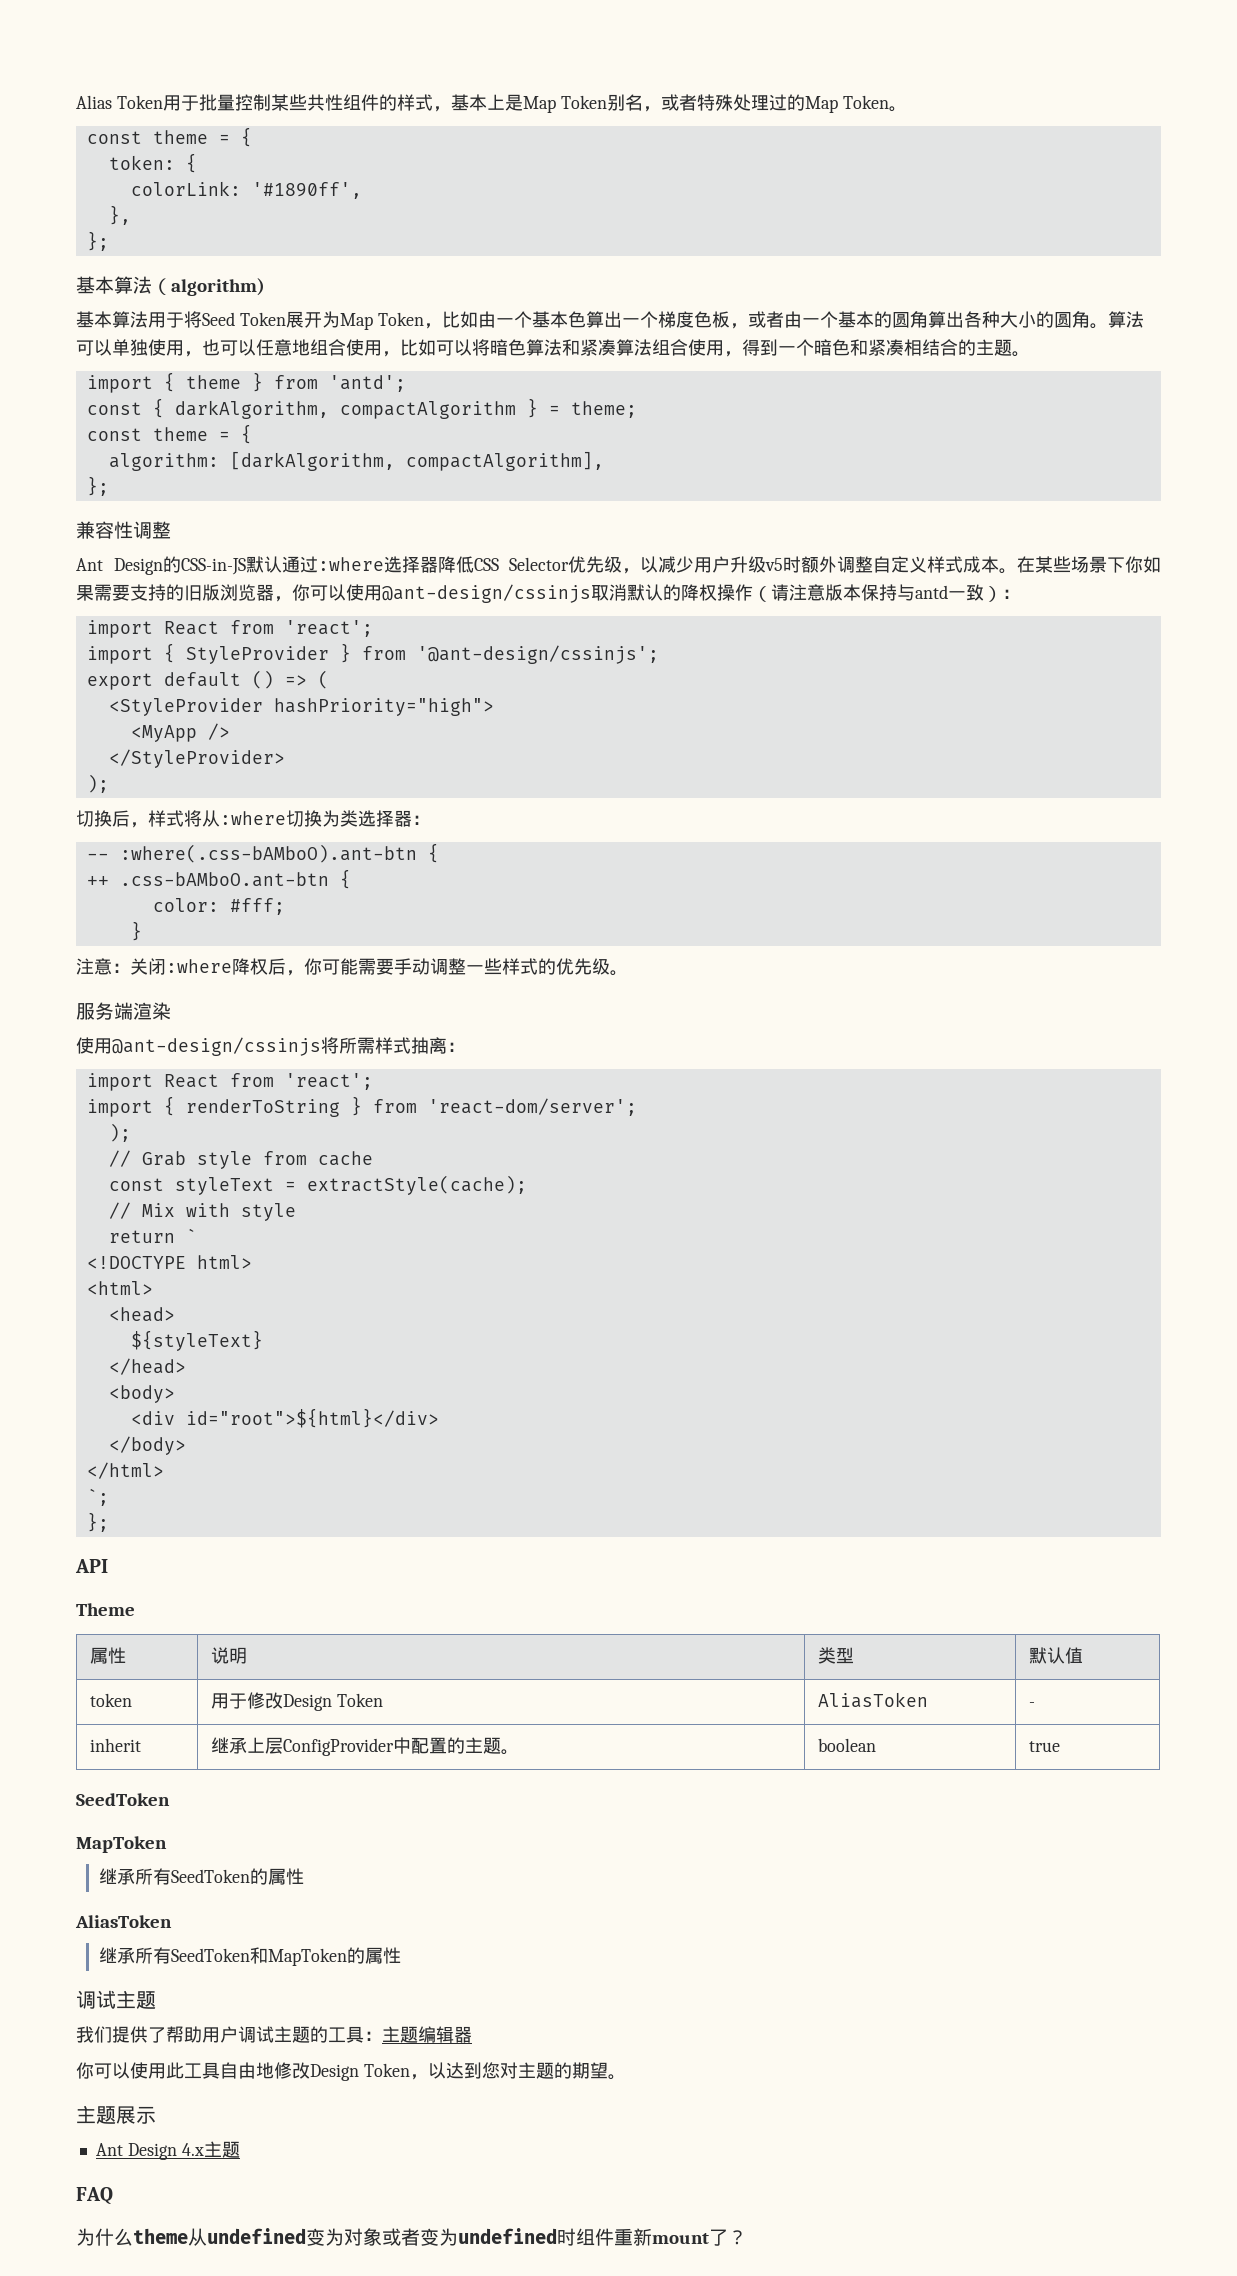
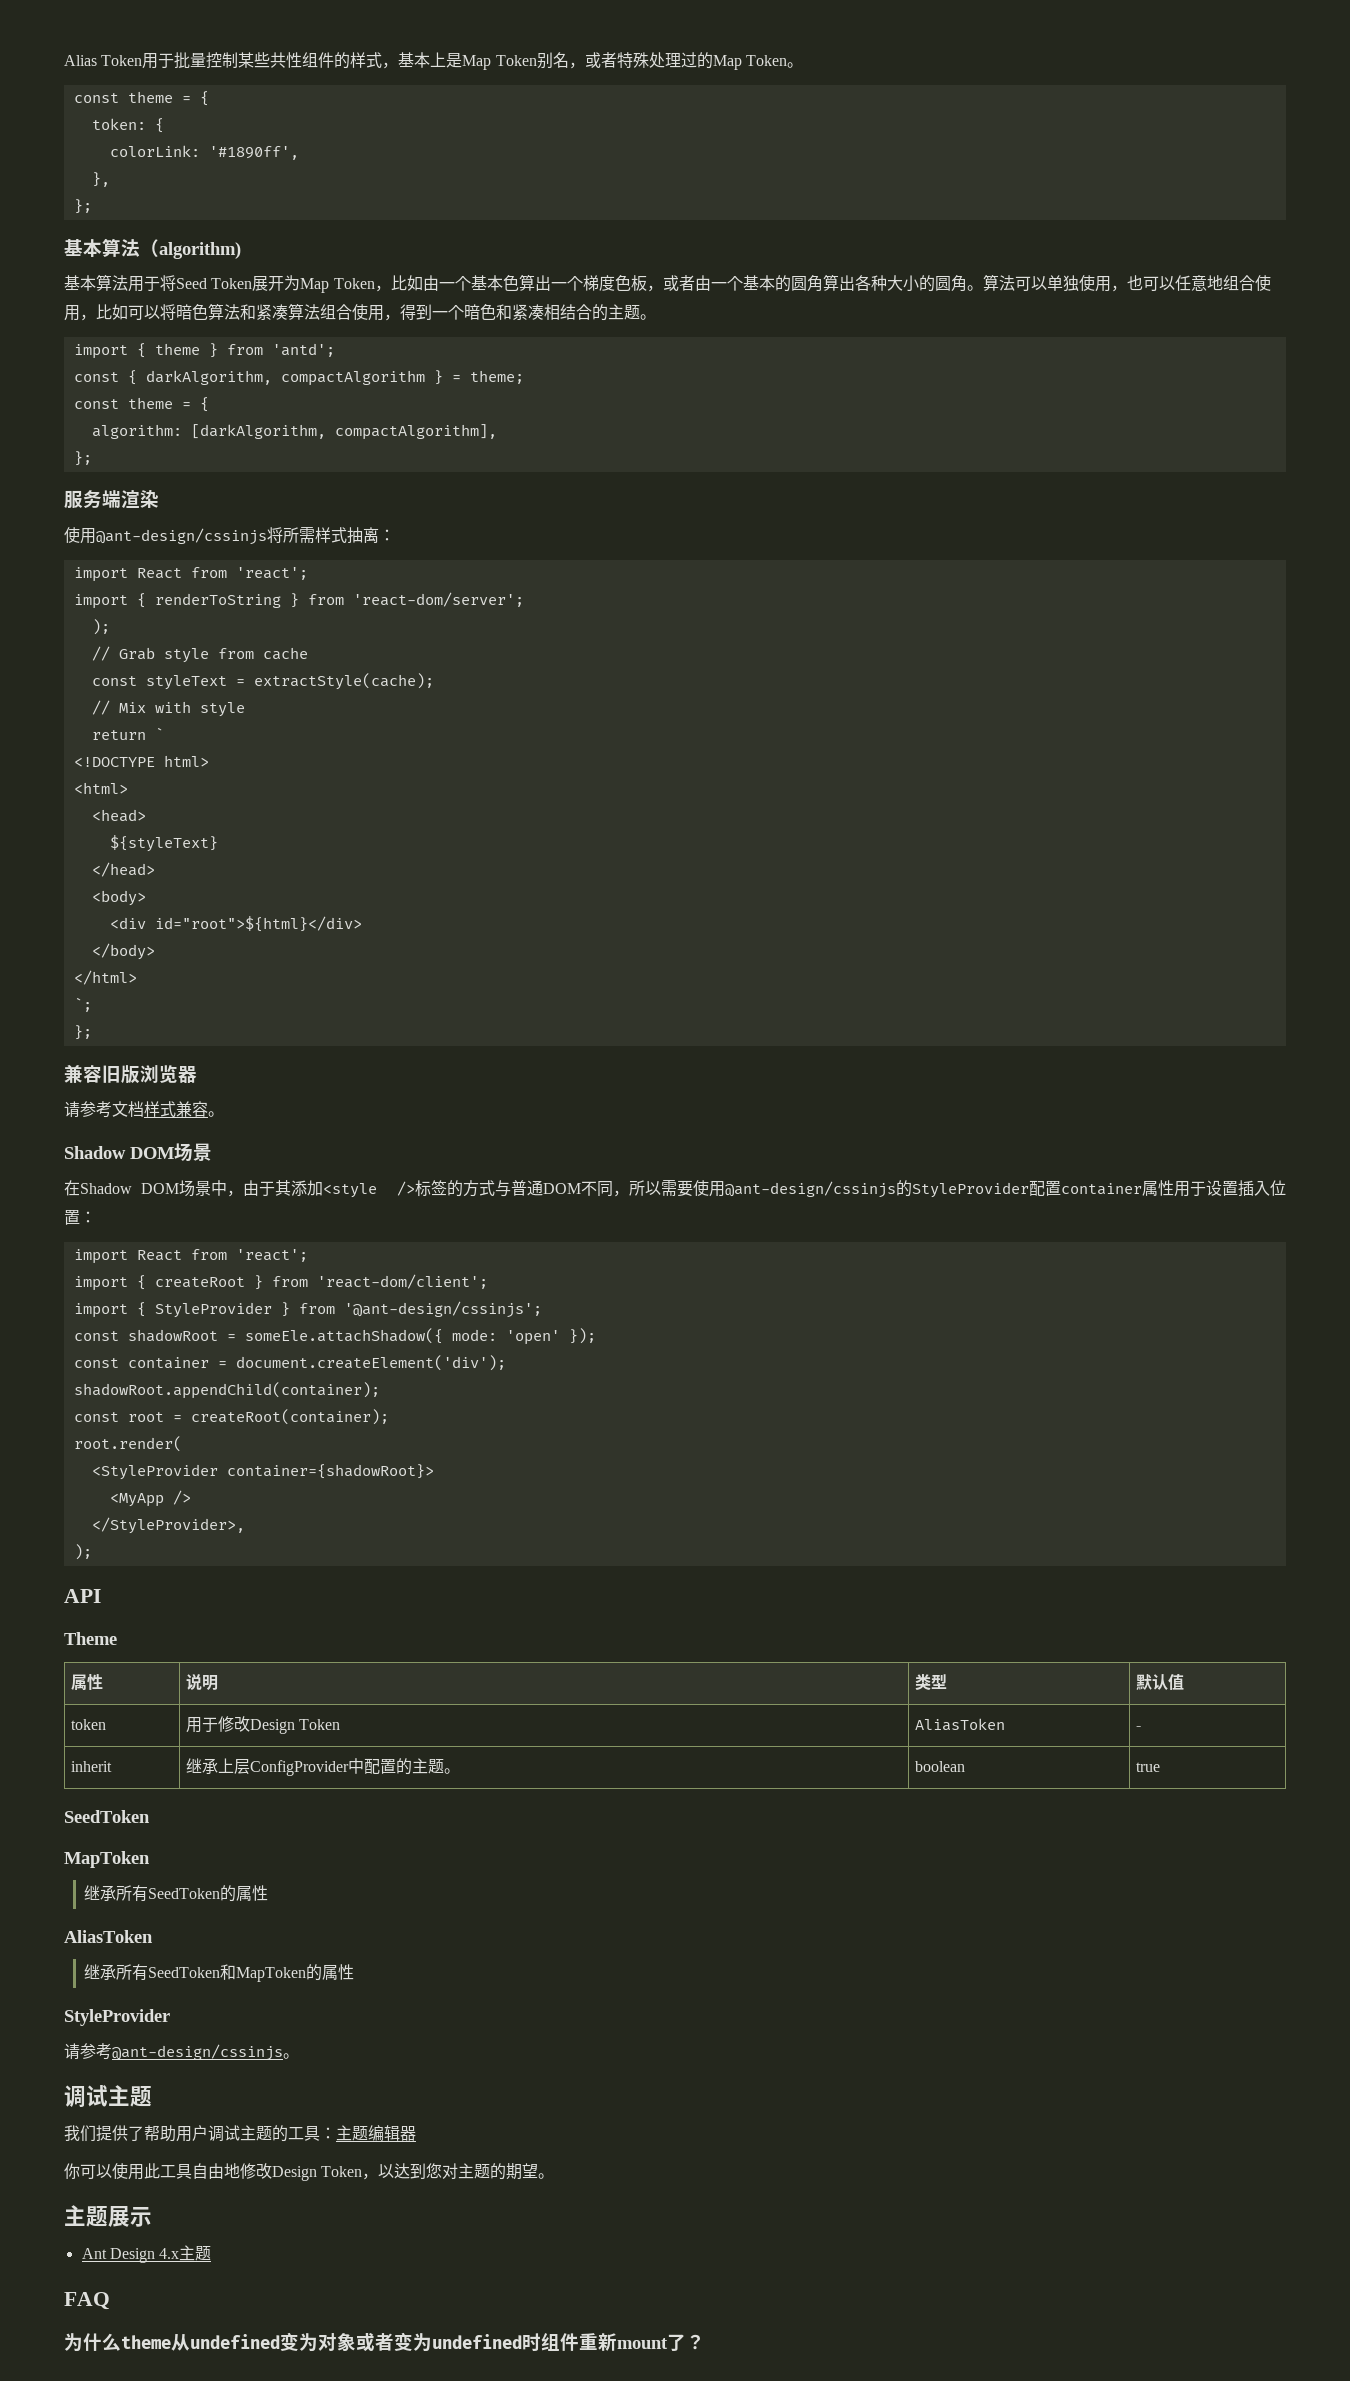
- 兼容性调整
- Ant Design的CSS-in-JS默认通过:where选择器降低CSS Selector优先级，以减少用户升级v5时额外调整自定义样式成本。在某些场景下你如果需要支持的旧版浏览器，你可以使用@ant-design/cssinjs取消默认的降权操作（请注意版本保持与antd一致）：
- import React from 'react';
- import { StyleProvider } from '@ant-design/cssinjs';
- export default () => (
- <StyleProvider hashPriority="high">
- <MyApp />
- </StyleProvider>
- );
- 切换后，样式将从:where切换为类选择器：
- -- :where(.css-bAMboO).ant-btn {
- ++ .css-bAMboO.ant-btn {
- color: #fff;
- }
- 注意：关闭:where降权后，你可能需要手动调整一些样式的优先级。
+ 兼容旧版浏览器
+ 请参考文档样式兼容。
+ Shadow DOM场景
+ 在Shadow DOM场景中，由于其添加<style />标签的方式与普通DOM不同，所以需要使用@ant-design/cssinjs的StyleProvider配置container属性用于设置插入位置：
+ import React from 'react';
+ import { createRoot } from 'react-dom/client';
+ import { StyleProvider } from '@ant-design/cssinjs';
+ const shadowRoot = someEle.attachShadow({ mode: 'open' });
+ const container = document.createElement('div');
+ shadowRoot.appendChild(container);
+ const root = createRoot(container);
+ root.render(
+ <StyleProvider container={shadowRoot}>
+ <MyApp />
+ </StyleProvider>,
+ );
  继承所有SeedToken和MapToken的属性
+ StyleProvider
+ 请参考@ant-design/cssinjs。

